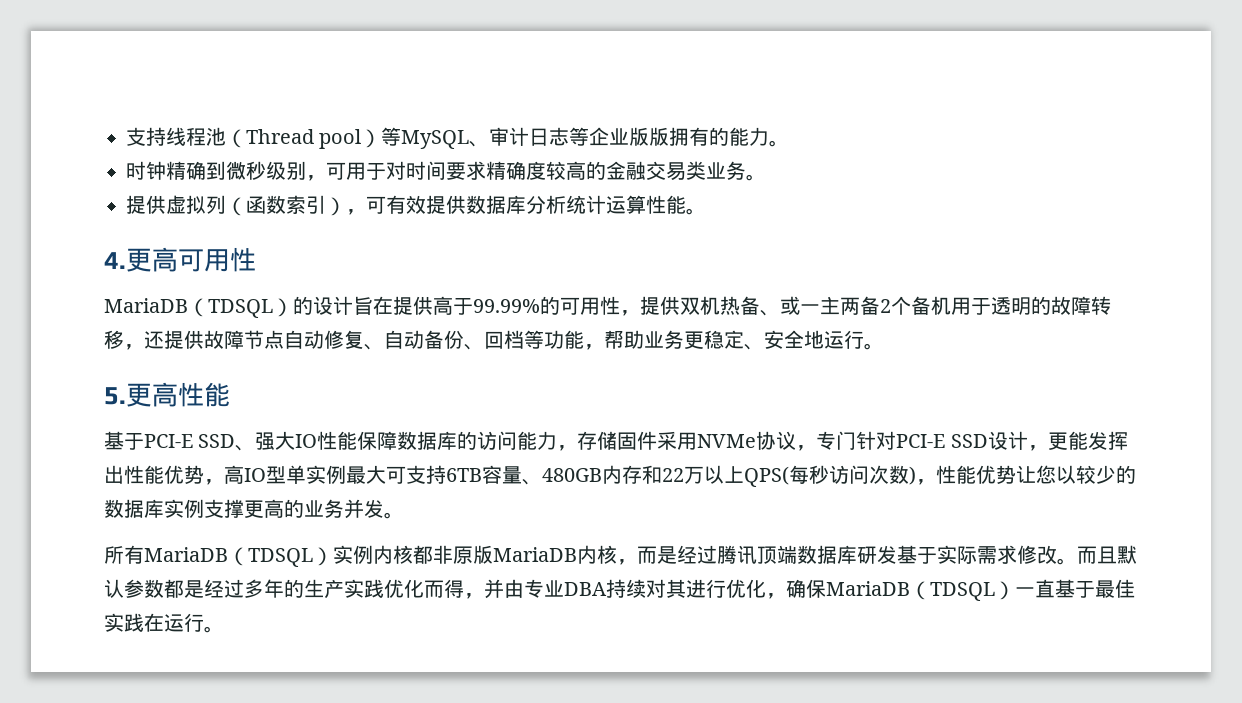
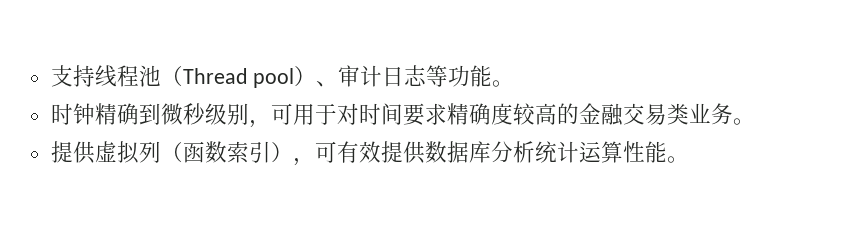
- 支持线程池（Thread pool）等MySQL、审计日志等企业版版拥有的能力。
+ 支持线程池（Thread pool）、审计日志等功能。
- 4.更高可用性
- MariaDB（TDSQL）的设计旨在提供高于99.99%的可用性，提供双机热备、或一主两备2个备机用于透明的故障转移，还提供故障节点自动修复、自动备份、回档等功能，帮助业务更稳定、安全地运行。
- 5.更高性能
- 基于PCI-E SSD、强大IO性能保障数据库的访问能力，存储固件采用NVMe协议，专门针对PCI-E SSD设计，更能发挥出性能优势，高IO型单实例最大可支持6TB容量、480GB内存和22万以上QPS(每秒访问次数)，性能优势让您以较少的数据库实例支撑更高的业务并发。
- 所有MariaDB（TDSQL）实例内核都非原版MariaDB内核，而是经过腾讯顶端数据库研发基于实际需求修改。而且默认参数都是经过多年的生产实践优化而得，并由专业DBA持续对其进行优化，确保MariaDB（TDSQL）一直基于最佳实践在运行。

